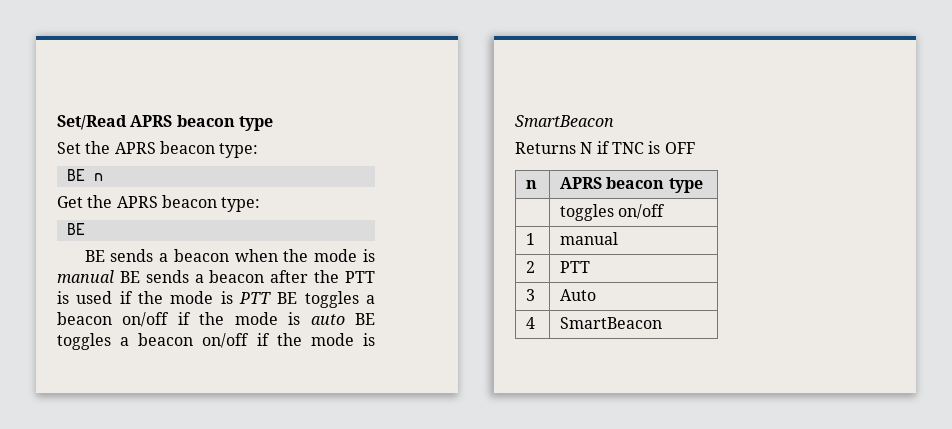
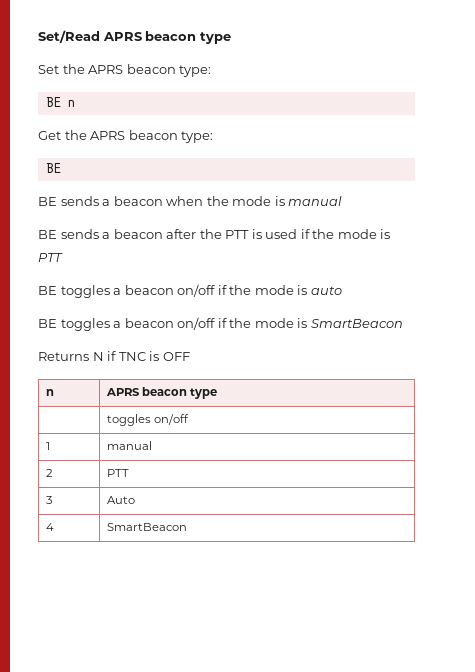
- BE sends a beacon when the mode is manual BE sends a beacon after the PTT is used if the mode is PTT BE toggles a beacon on/off if the mode is auto BE toggles a beacon on/off if the mode is SmartBeacon
+ BE sends a beacon when the mode is manual
+ BE sends a beacon after the PTT is used if the mode is PTT
+ BE toggles a beacon on/off if the mode is auto
+ BE toggles a beacon on/off if the mode is SmartBeacon

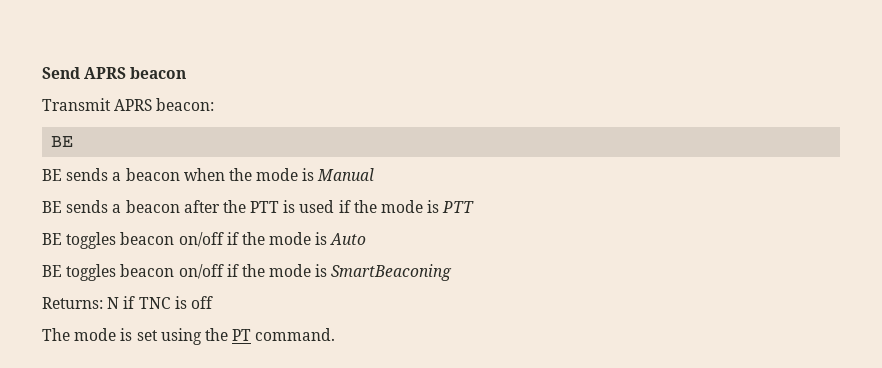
- Set/Read APRS beacon type
- Set the APRS beacon type:
- BE n
- Get the APRS beacon type:
+ Send APRS beacon
+ Transmit APRS beacon:
- BE sends a beacon when the mode is manual
+ BE sends a beacon when the mode is Manual
- BE toggles a beacon on/off if the mode is auto
- BE toggles a beacon on/off if the mode is SmartBeacon
- Returns N if TNC is OFF
- n | APRS beacon type
- | toggles on/off
- 1 | manual
- 2 | PTT
- 3 | Auto
- 4 | SmartBeacon
+ BE toggles beacon on/off if the mode is Auto
+ BE toggles beacon on/off if the mode is SmartBeaconing
+ Returns: N if TNC is off
+ The mode is set using the PT command.

